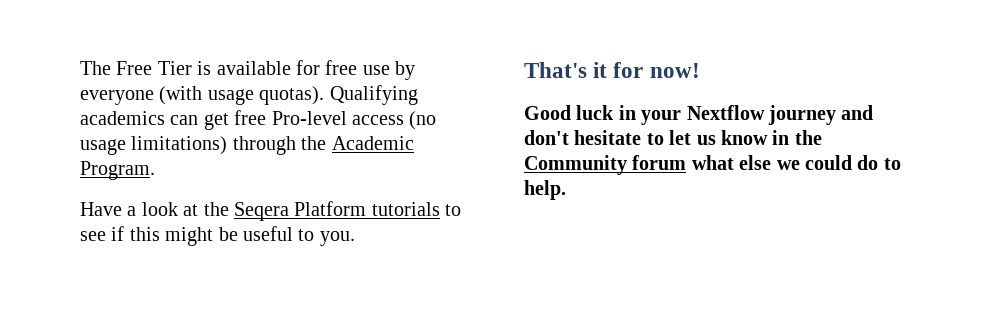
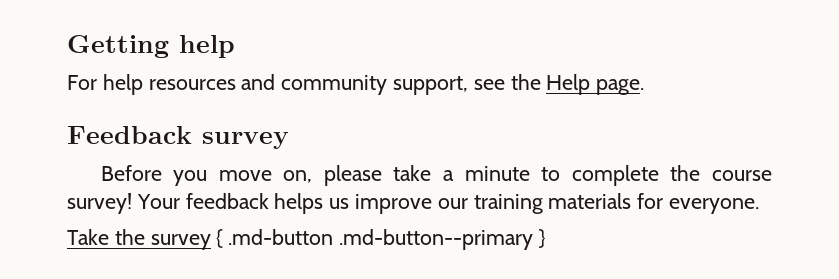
- The Free Tier is available for free use by everyone (with usage quotas). Qualifying academics can get free Pro-level access (no usage limitations) through the Academic Program.
- Have a look at the Seqera Platform tutorials to see if this might be useful to you.
- That's it for now!
- Good luck in your Nextflow journey and don't hesitate to let us know in the Community forum what else we could do to help.
+ Getting help
+ For help resources and community support, see the Help page.
+ Feedback survey
+ Before you move on, please take a minute to complete the course survey! Your feedback helps us improve our training materials for everyone.
+ Take the survey { .md-button .md-button--primary }

